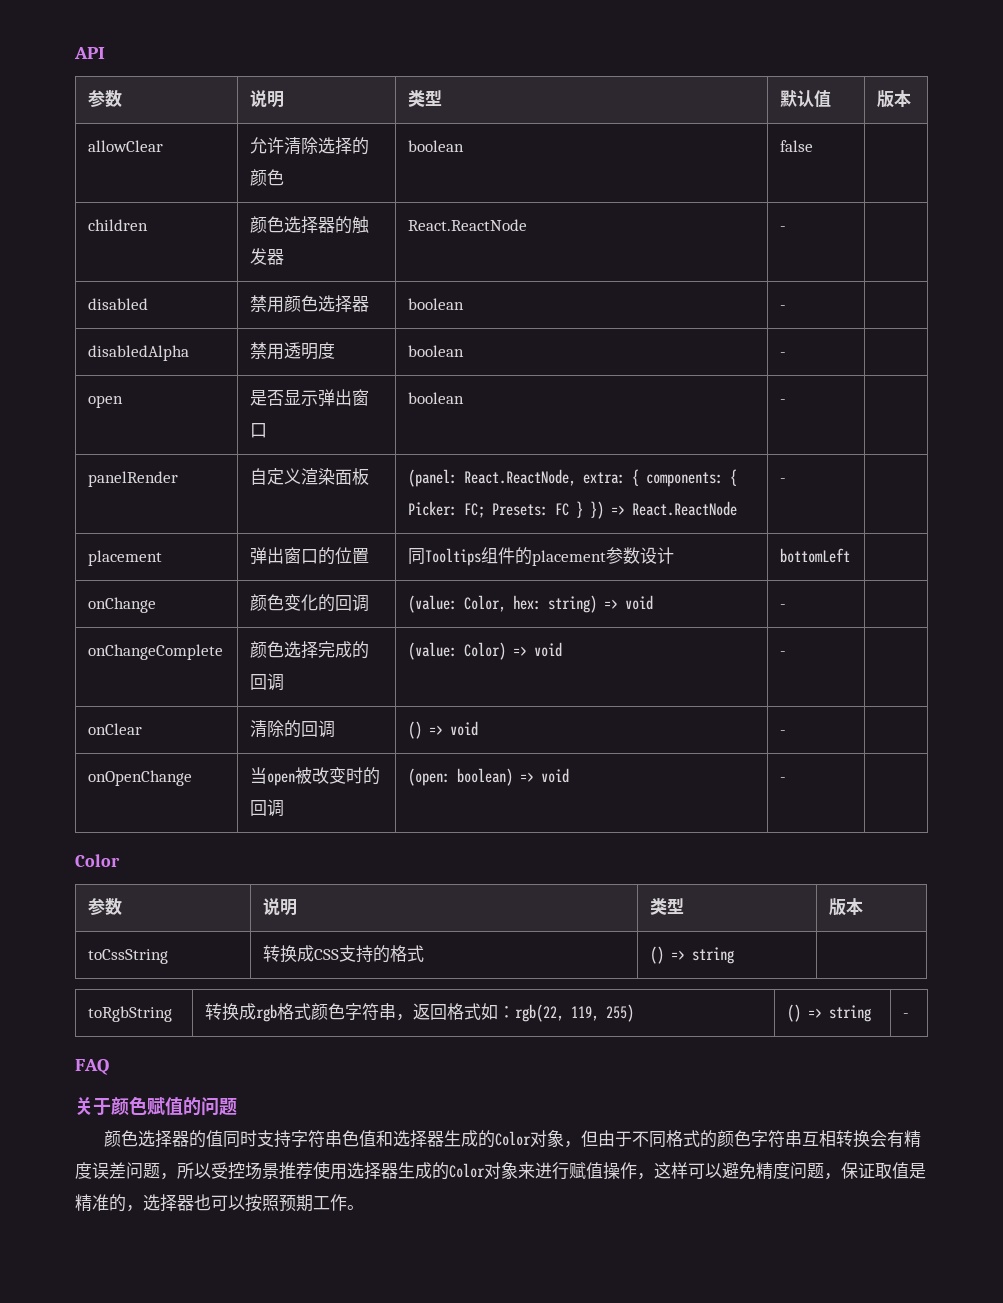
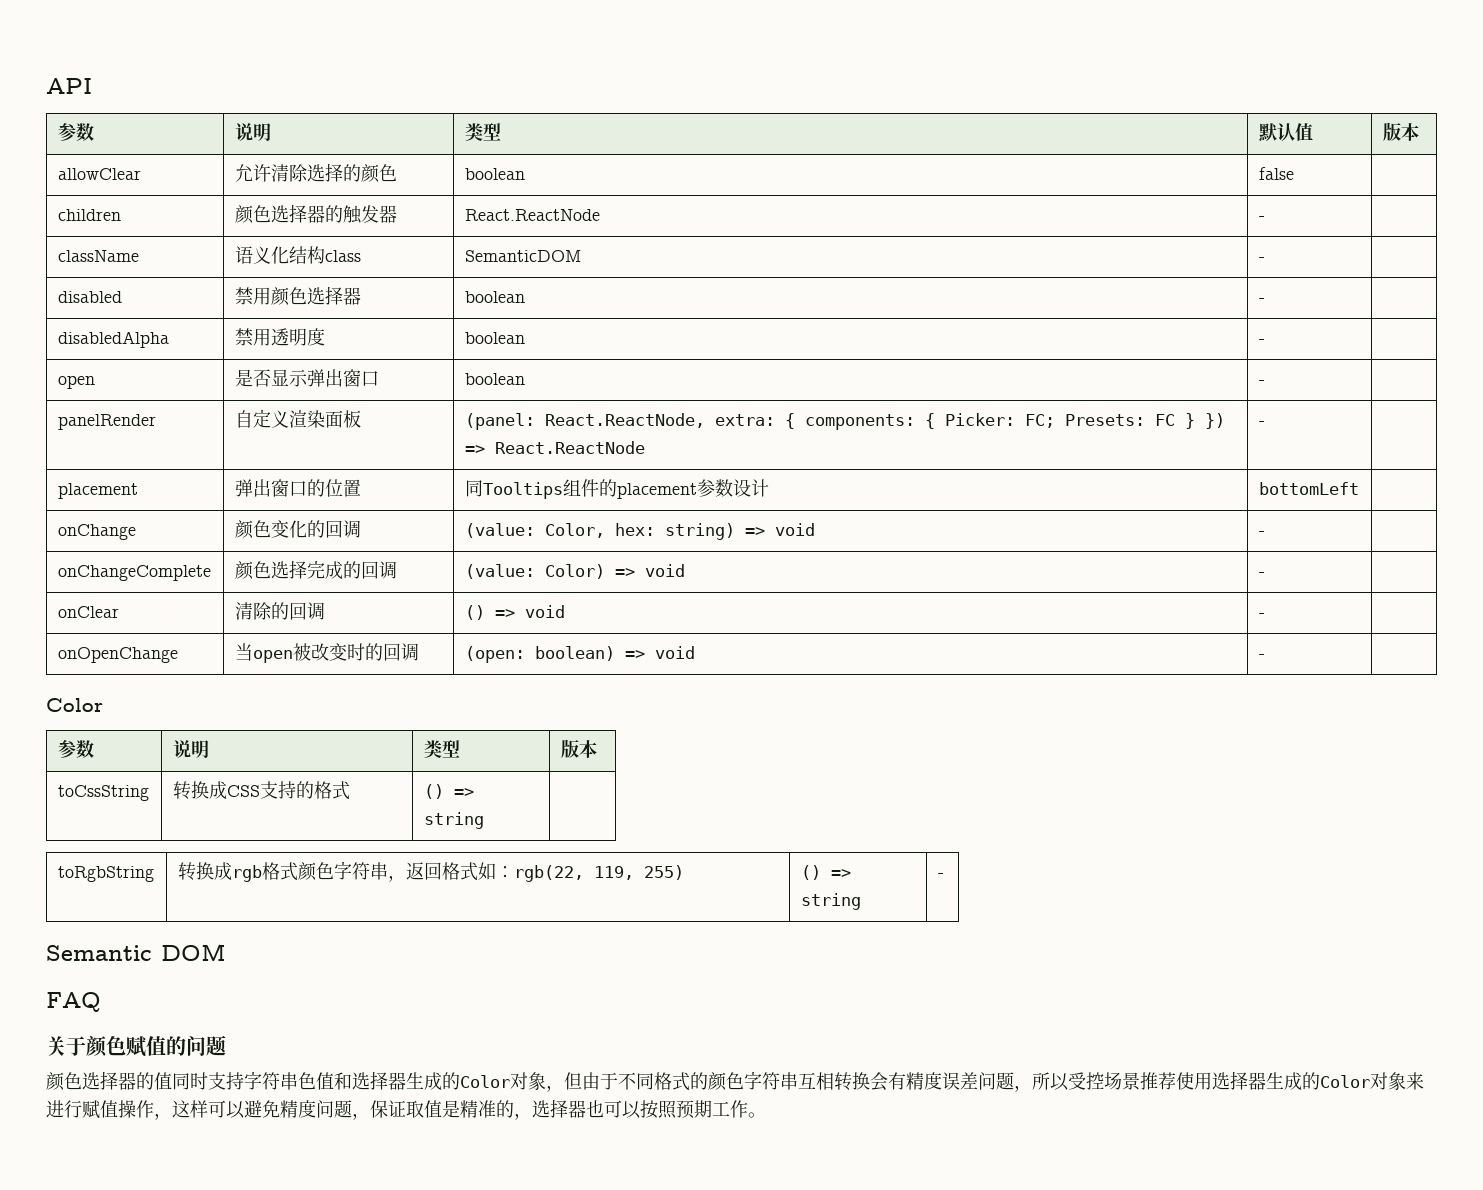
+ className | 语义化结构class | SemanticDOM | - |
+ Semantic DOM

